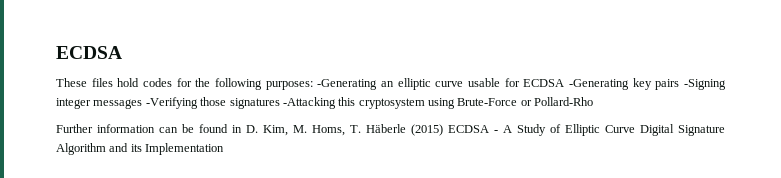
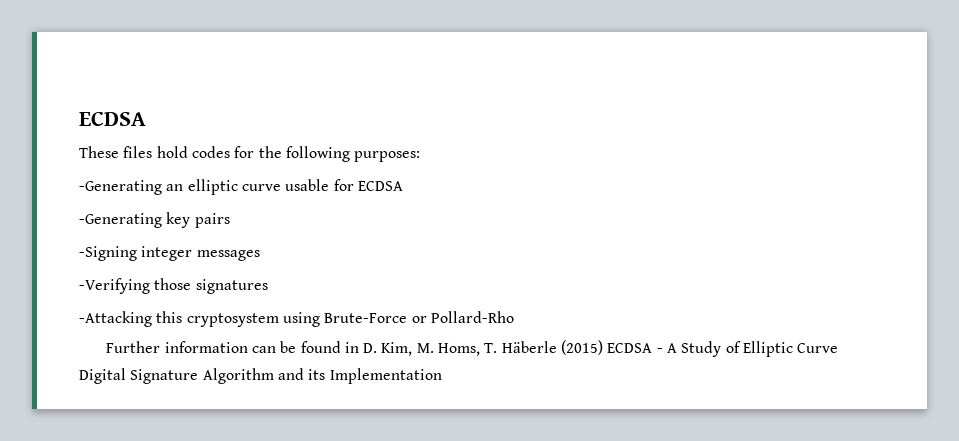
- These files hold codes for the following purposes: -Generating an elliptic curve usable for ECDSA -Generating key pairs -Signing integer messages -Verifying those signatures -Attacking this cryptosystem using Brute-Force or Pollard-Rho
+ These files hold codes for the following purposes:
+ -Generating an elliptic curve usable for ECDSA
+ -Generating key pairs
+ -Signing integer messages
+ -Verifying those signatures
+ -Attacking this cryptosystem using Brute-Force or Pollard-Rho

